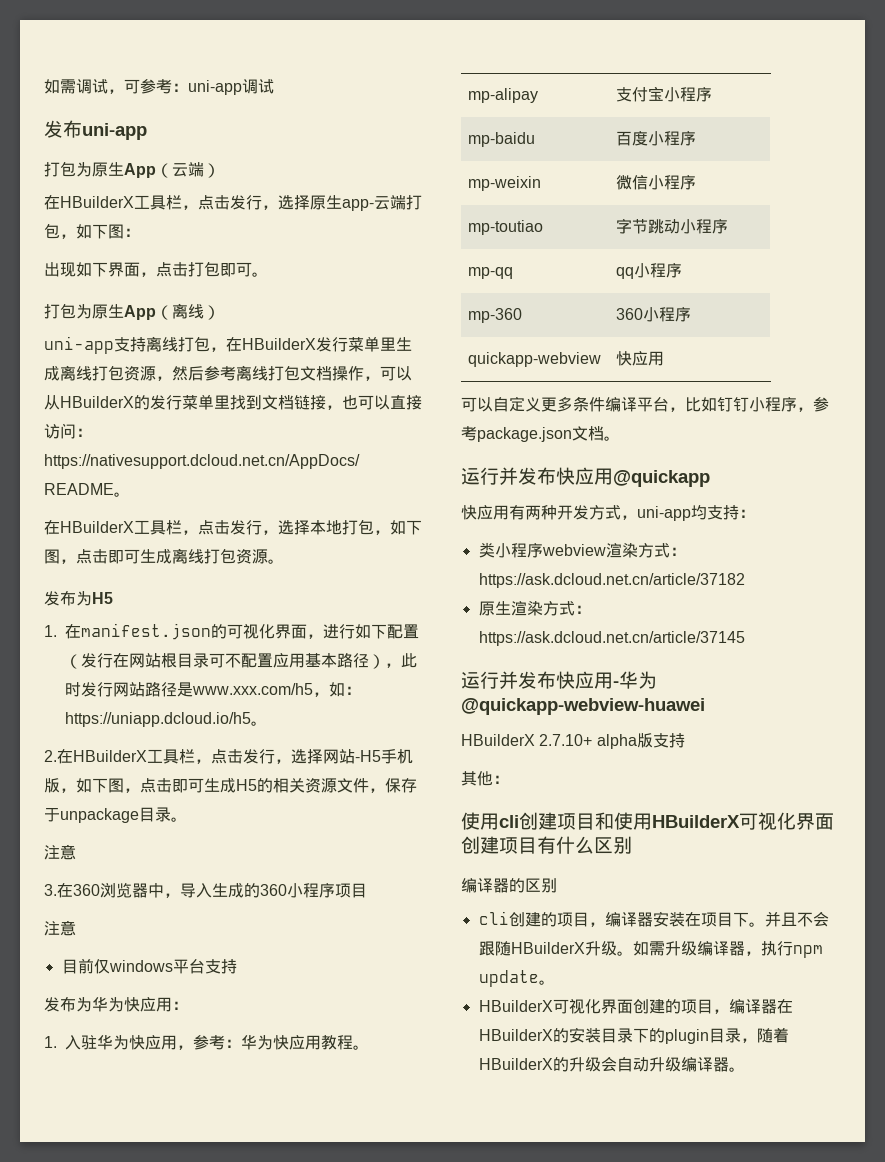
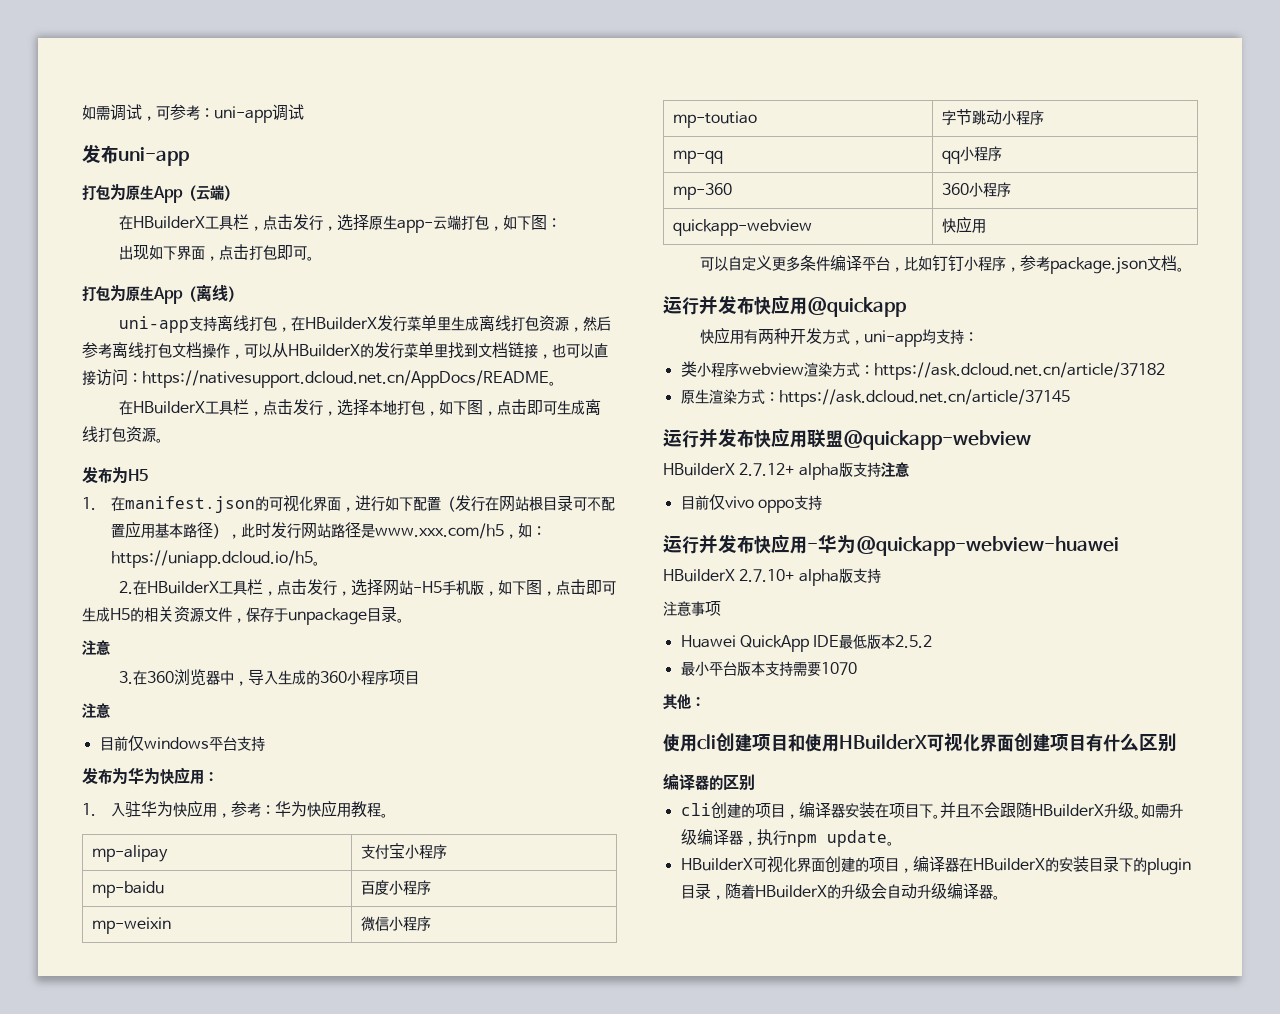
+ 运行并发布快应用联盟@quickapp-webview
+ HBuilderX 2.7.12+ alpha版支持注意
+ 目前仅vivo oppo支持
+ 注意事项
+ Huawei QuickApp IDE最低版本2.5.2
+ 最小平台版本支持需要1070

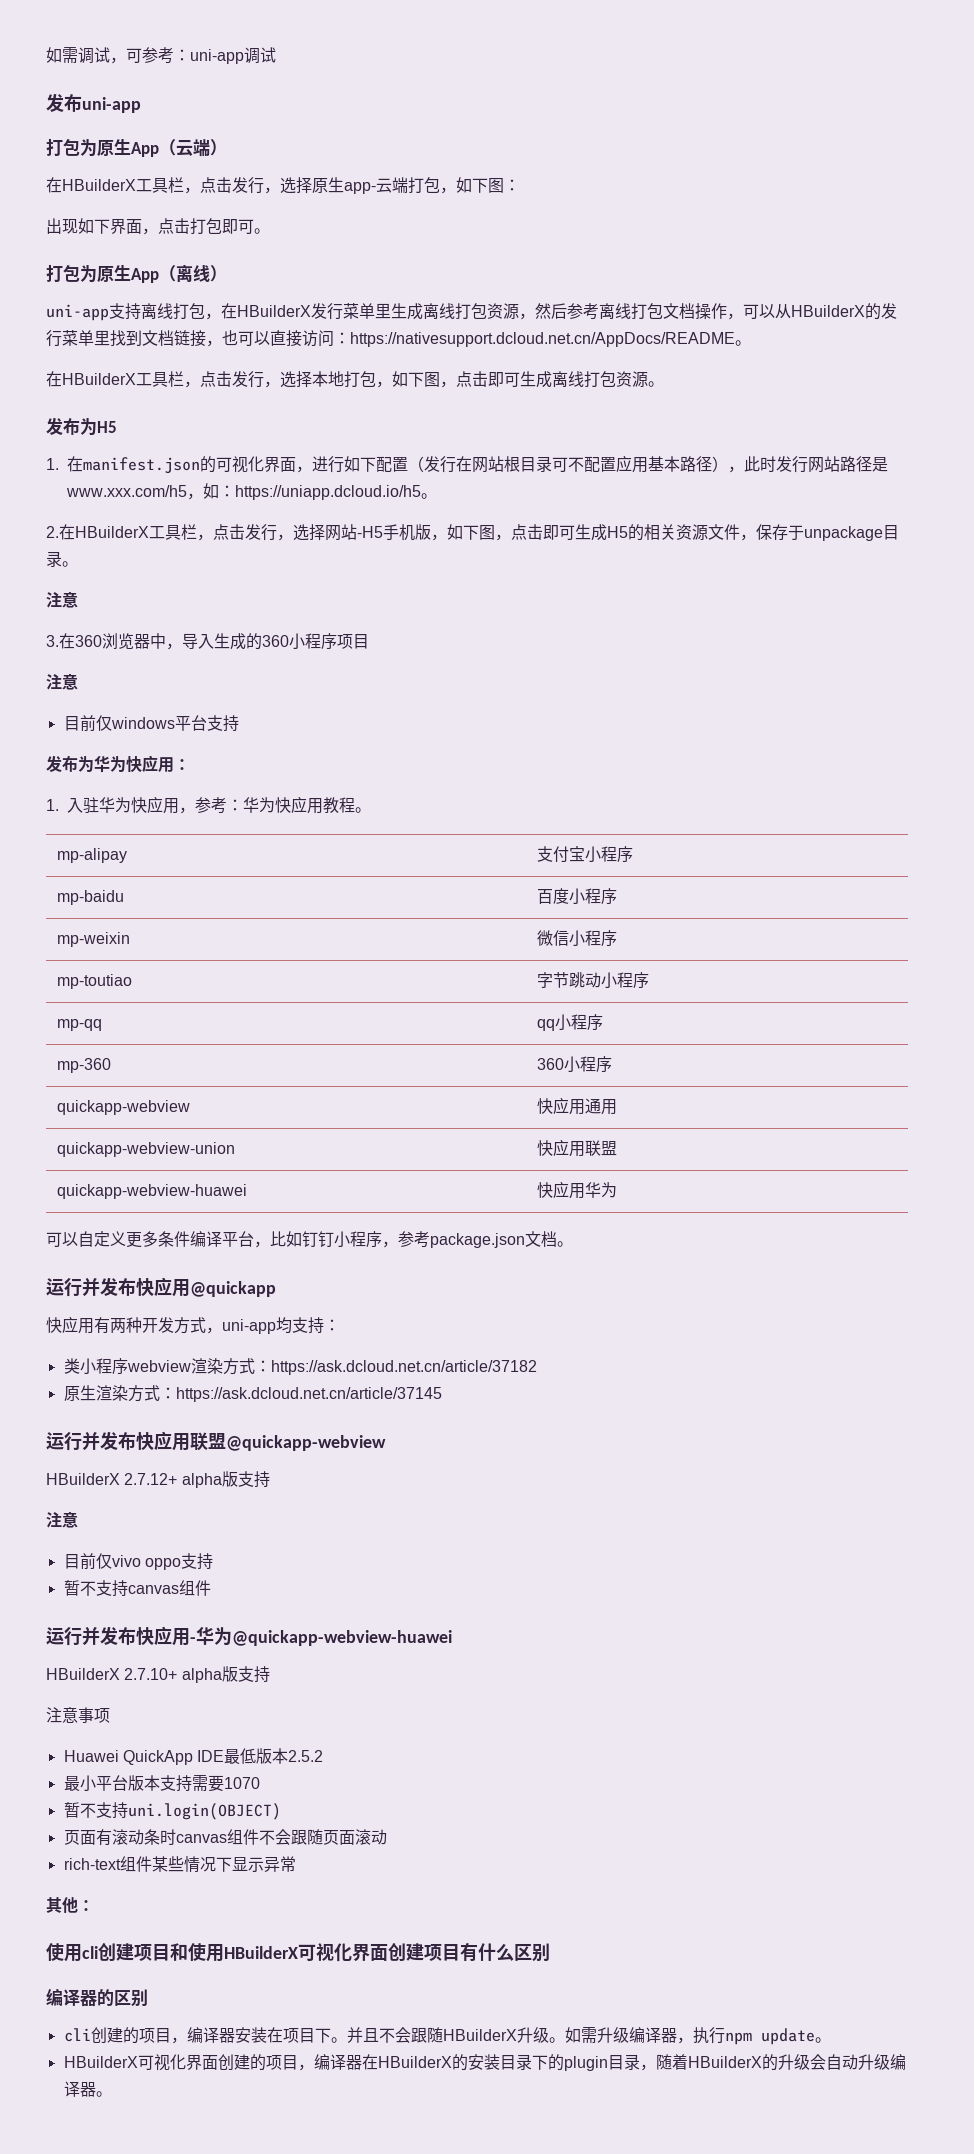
- quickapp-webview | 快应用
+ quickapp-webview | 快应用通用
+ quickapp-webview-union | 快应用联盟
+ quickapp-webview-huawei | 快应用华为
- HBuilderX 2.7.12+ alpha版支持注意
+ HBuilderX 2.7.12+ alpha版支持
+ 注意
+ 暂不支持canvas组件
+ 暂不支持uni.login(OBJECT)
+ 页面有滚动条时canvas组件不会跟随页面滚动
+ rich-text组件某些情况下显示异常

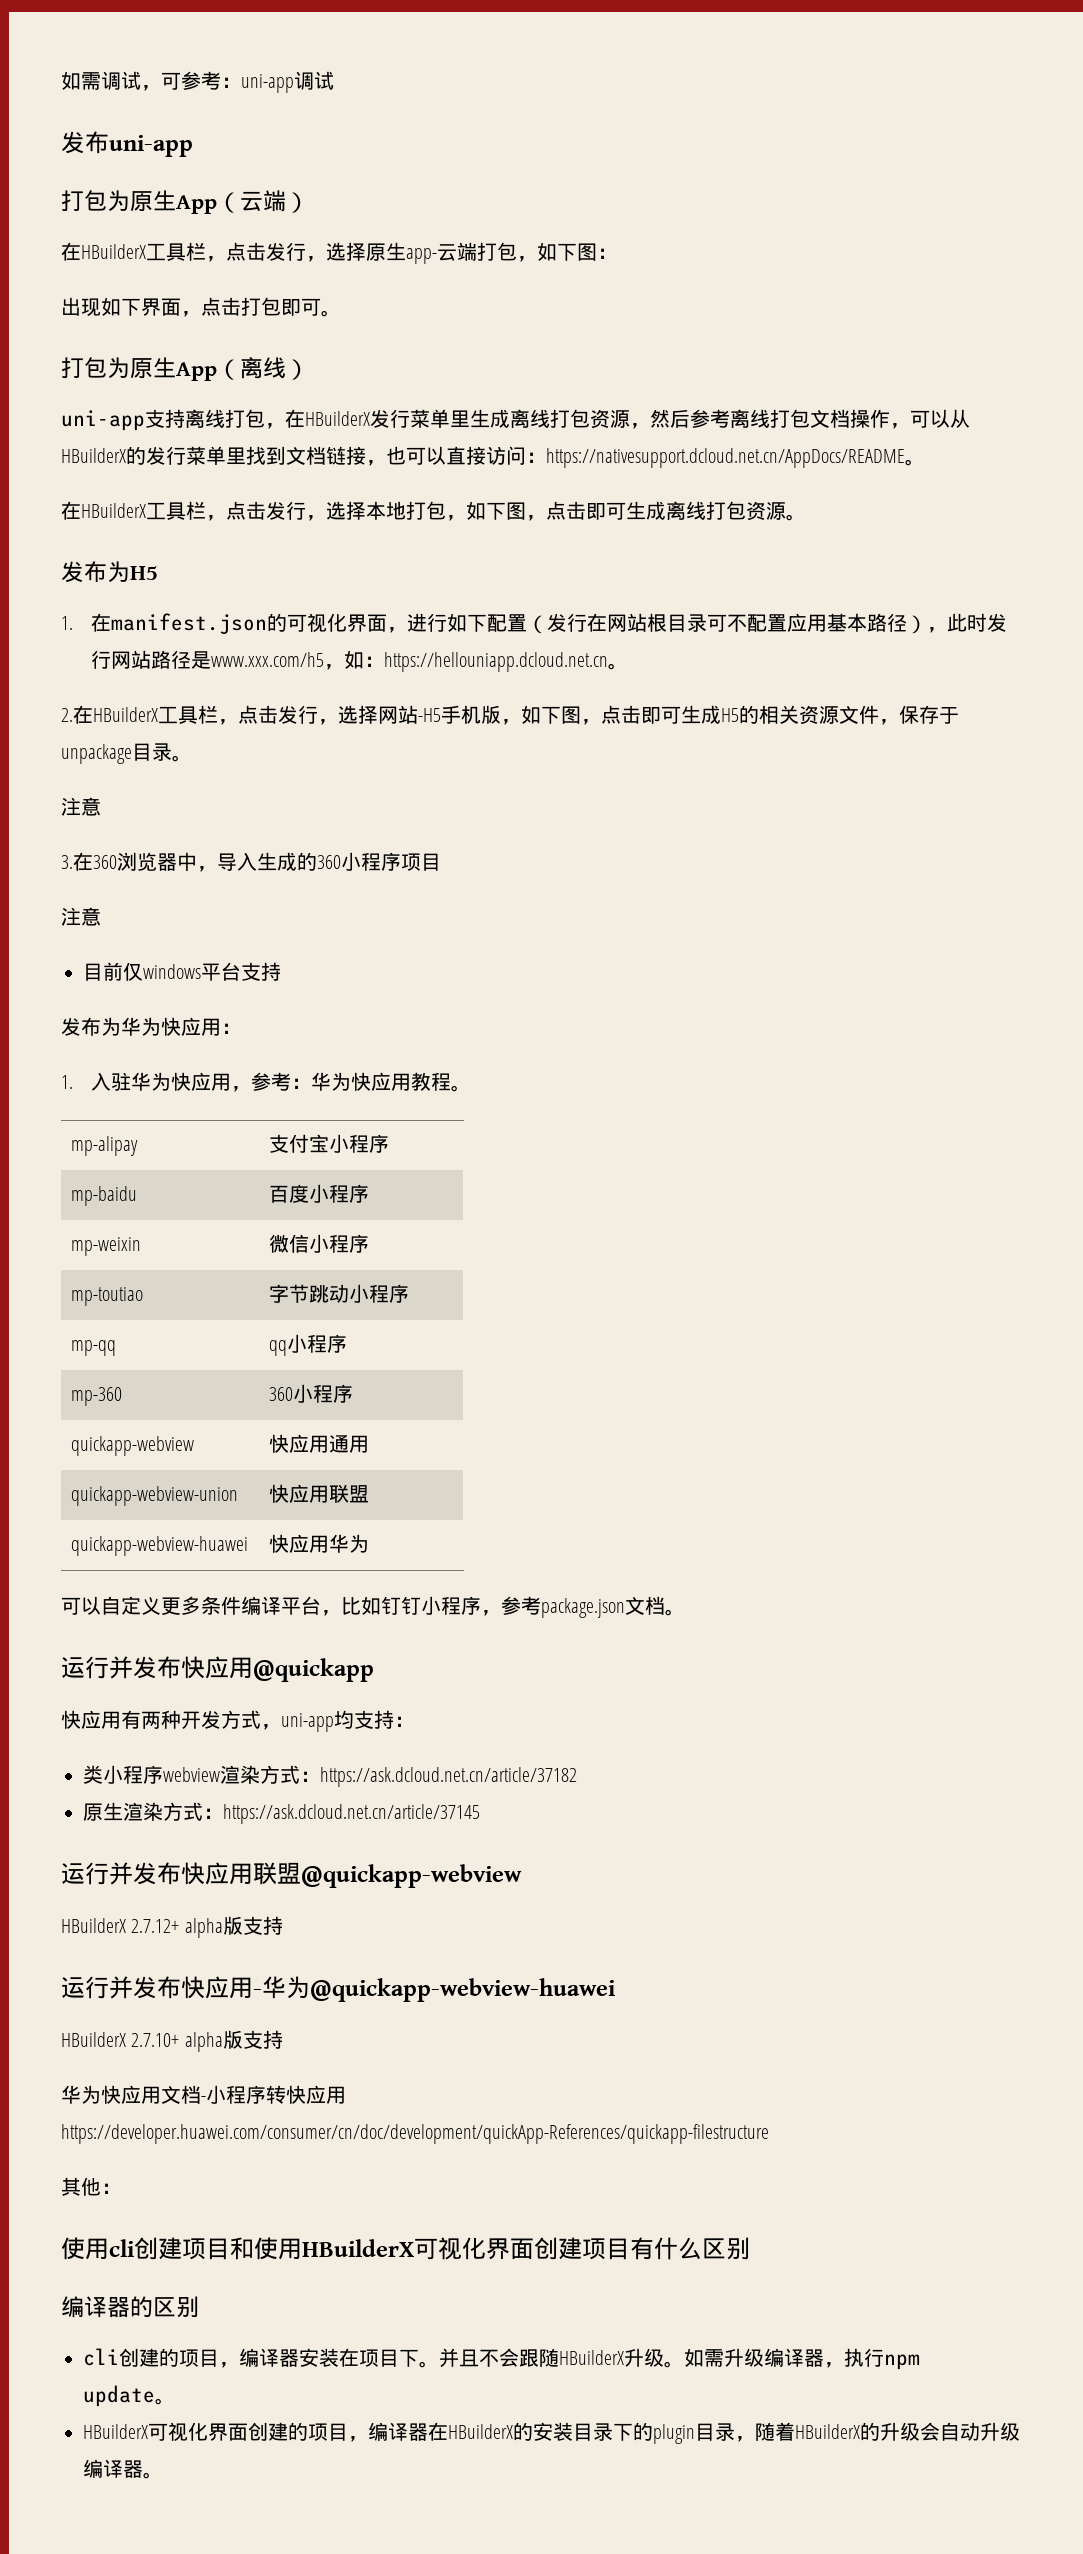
- 1.在manifest.json的可视化界面，进行如下配置（发行在网站根目录可不配置应用基本路径），此时发行网站路径是www.xxx.com/h5，如：https://uniapp.dcloud.io/h5。
+ 1.在manifest.json的可视化界面，进行如下配置（发行在网站根目录可不配置应用基本路径），此时发行网站路径是www.xxx.com/h5，如：https://hellouniapp.dcloud.net.cn。
  HBuilderX 2.7.12+ alpha版支持
- 注意
- 目前仅vivo oppo支持
- 暂不支持canvas组件
- 注意事项
- Huawei QuickApp IDE最低版本2.5.2
- 最小平台版本支持需要1070
- 暂不支持uni.login(OBJECT)
- 页面有滚动条时canvas组件不会跟随页面滚动
- rich-text组件某些情况下显示异常
+ 华为快应用文档-小程序转快应用https://developer.huawei.com/consumer/cn/doc/development/quickApp-References/quickapp-filestructure

